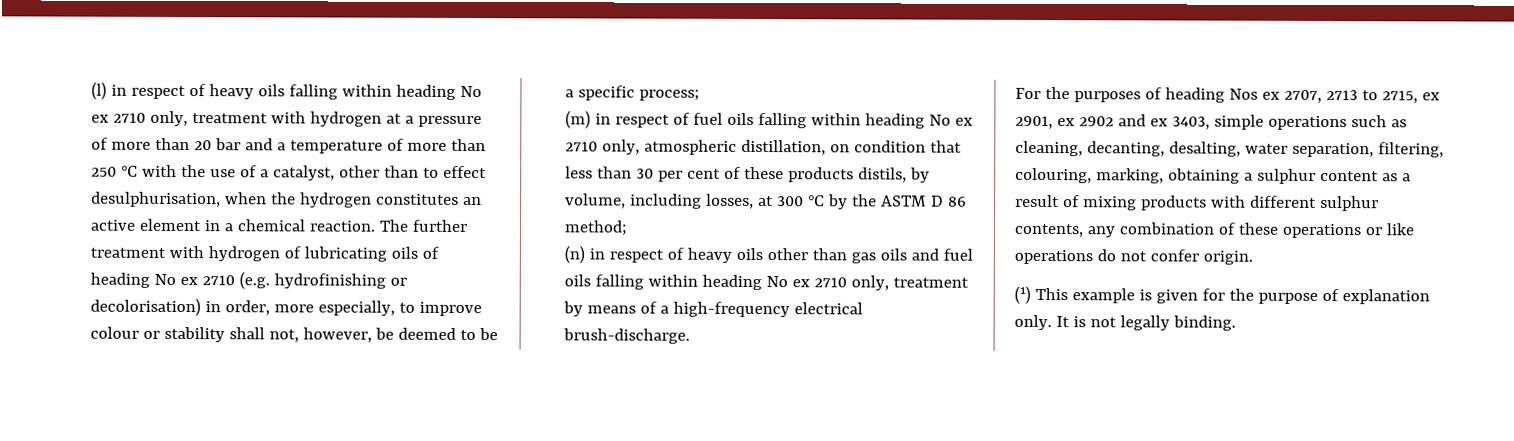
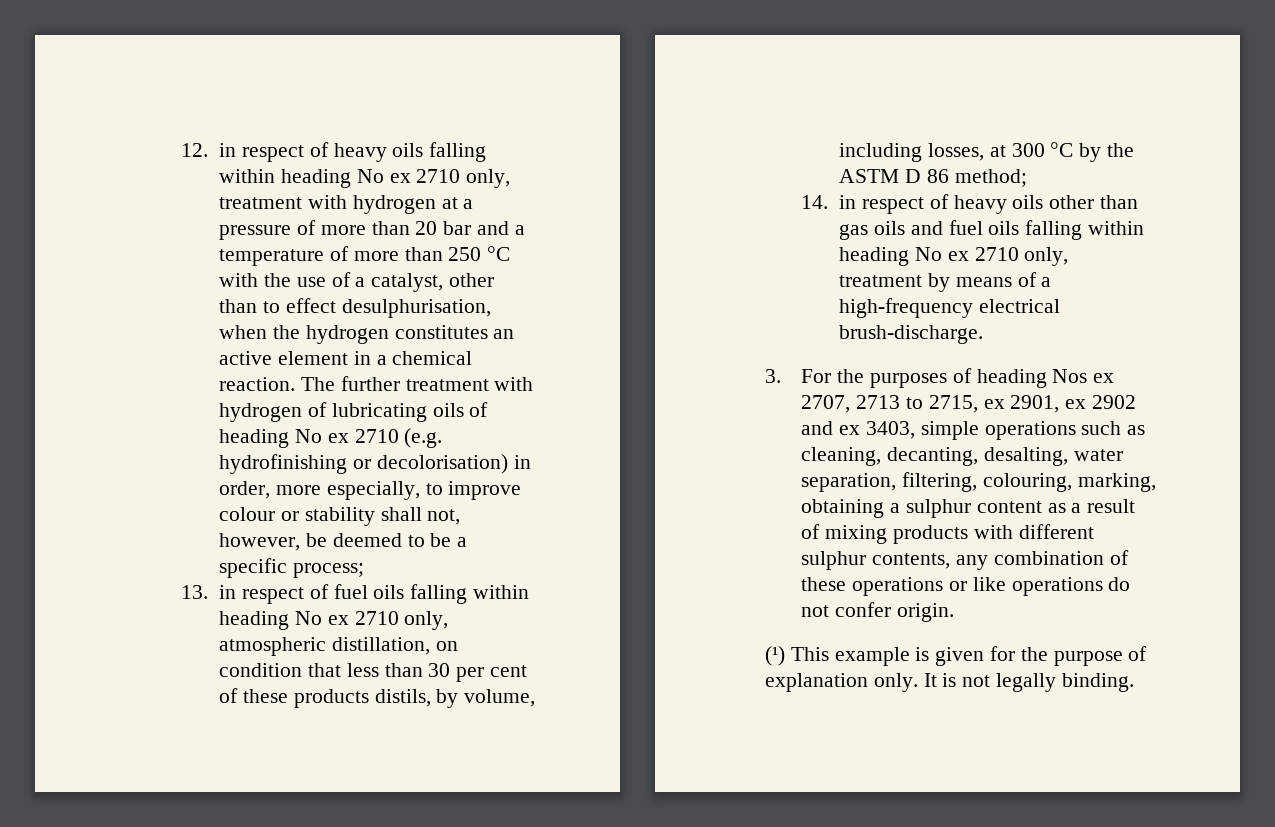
- (l) in respect of heavy oils falling within heading No ex 2710 only, treatment with hydrogen at a pressure of more than 20 bar and a temperature of more than 250 °C with the use of a catalyst, other than to effect desulphurisation, when the hydrogen constitutes an active element in a chemical reaction.
+ 12. in respect of heavy oils falling within heading No ex 2710 only, treatment with hydrogen at a pressure of more than 20 bar and a temperature of more than 250 °C with the use of a catalyst, other than to effect desulphurisation, when the hydrogen constitutes an active element in a chemical reaction.
- (m) in respect of fuel oils falling within heading No ex 2710 only, atmospheric distillation, on condition that less than 30 per cent of these products distils, by volume, including losses, at 300 °C by the ASTM D 86 method;
+ 13. in respect of fuel oils falling within heading No ex 2710 only, atmospheric distillation, on condition that less than 30 per cent of these products distils, by volume, including losses, at 300 °C by the ASTM D 86 method;
- (n) in respect of heavy oils other than gas oils and fuel oils falling within heading No ex 2710 only, treatment by means of a high-frequency electrical brush-discharge.
+ 14. in respect of heavy oils other than gas oils and fuel oils falling within heading No ex 2710 only, treatment by means of a high-frequency electrical brush-discharge.
- For the purposes of heading Nos ex 2707, 2713 to 2715, ex 2901, ex 2902 and ex 3403, simple operations such as cleaning, decanting, desalting, water separation, filtering, colouring, marking, obtaining a sulphur content as a result of mixing products with different sulphur contents, any combination of these operations or like operations do not confer origin.
+ 3. For the purposes of heading Nos ex 2707, 2713 to 2715, ex 2901, ex 2902 and ex 3403, simple operations such as cleaning, decanting, desalting, water separation, filtering, colouring, marking, obtaining a sulphur content as a result of mixing products with different sulphur contents, any combination of these operations or like operations do not confer origin.

